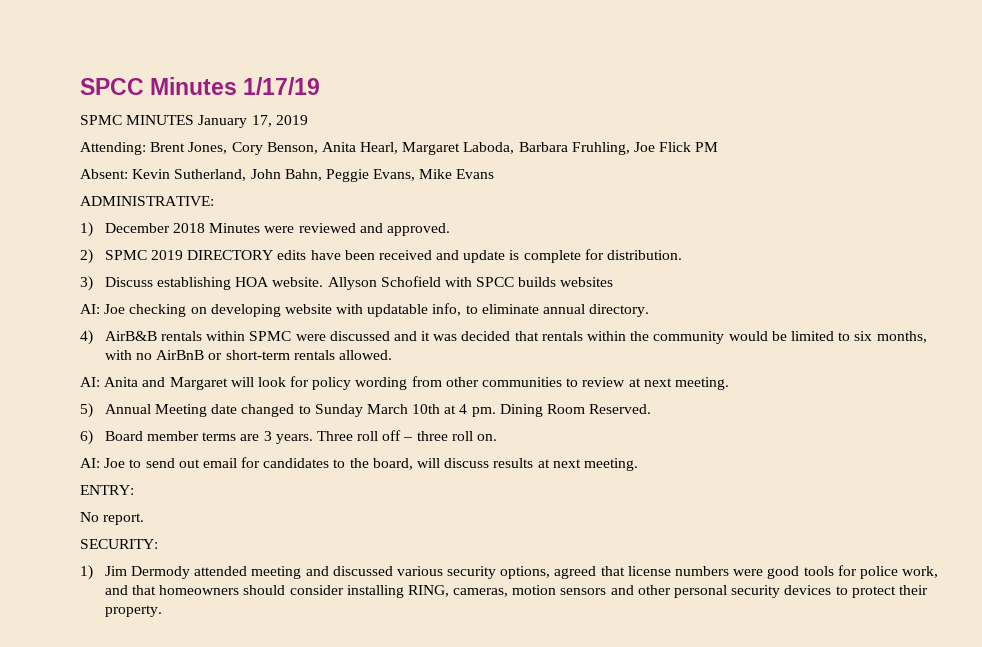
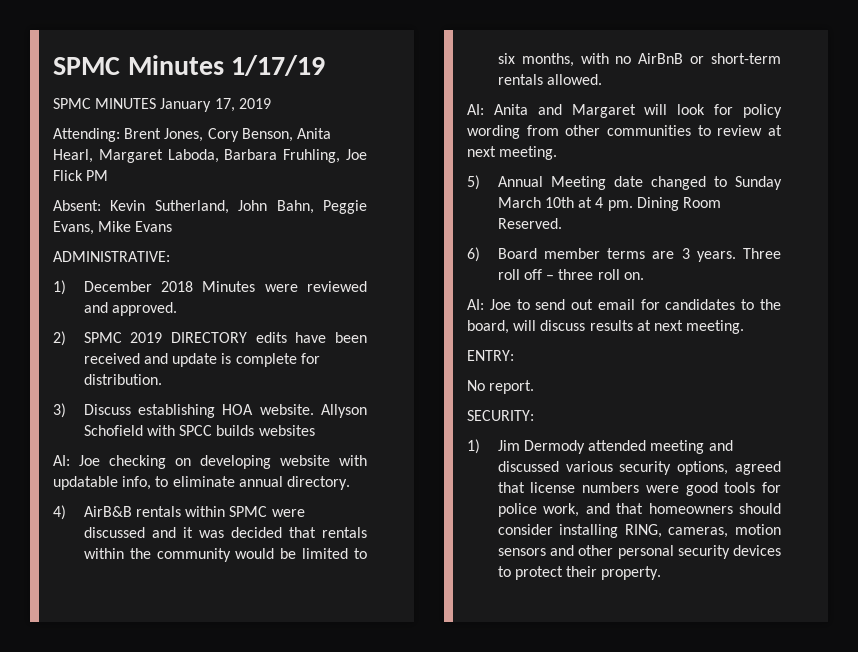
- SPCC Minutes 1/17/19
+ SPMC Minutes 1/17/19

